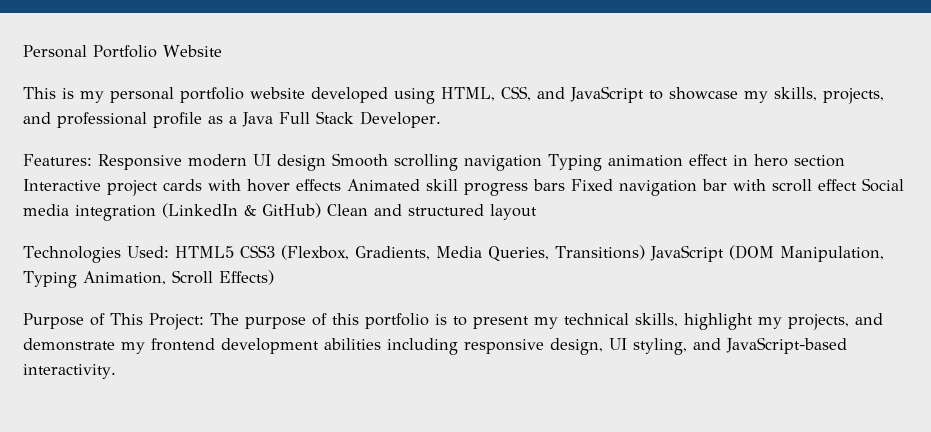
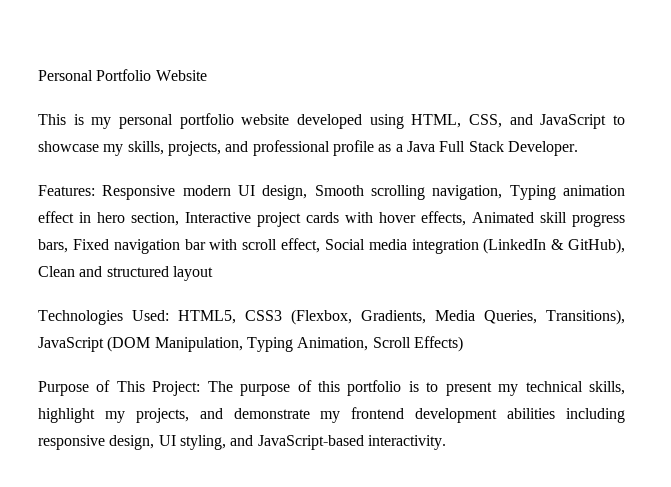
- Features: Responsive modern UI design Smooth scrolling navigation Typing animation effect in hero section Interactive project cards with hover effects Animated skill progress bars Fixed navigation bar with scroll effect Social media integration (LinkedIn & GitHub) Clean and structured layout
+ Features: Responsive modern UI design, Smooth scrolling navigation, Typing animation effect in hero section, Interactive project cards with hover effects, Animated skill progress bars, Fixed navigation bar with scroll effect, Social media integration (LinkedIn & GitHub), Clean and structured layout
- Technologies Used: HTML5 CSS3 (Flexbox, Gradients, Media Queries, Transitions) JavaScript (DOM Manipulation, Typing Animation, Scroll Effects)
+ Technologies Used: HTML5, CSS3 (Flexbox, Gradients, Media Queries, Transitions), JavaScript (DOM Manipulation, Typing Animation, Scroll Effects)

